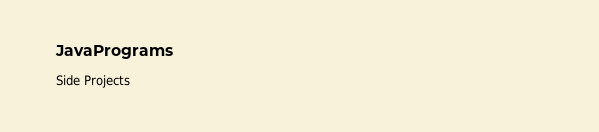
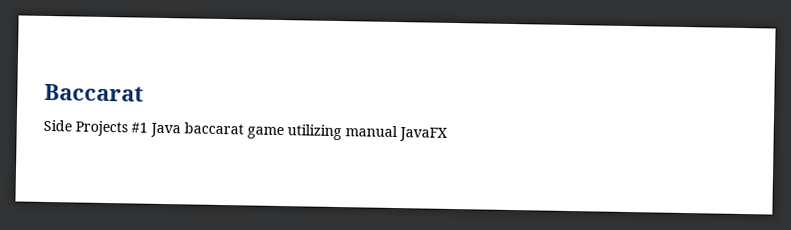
- JavaPrograms
+ Baccarat
- Side Projects
+ Side Projects #1 Java baccarat game utilizing manual JavaFX

